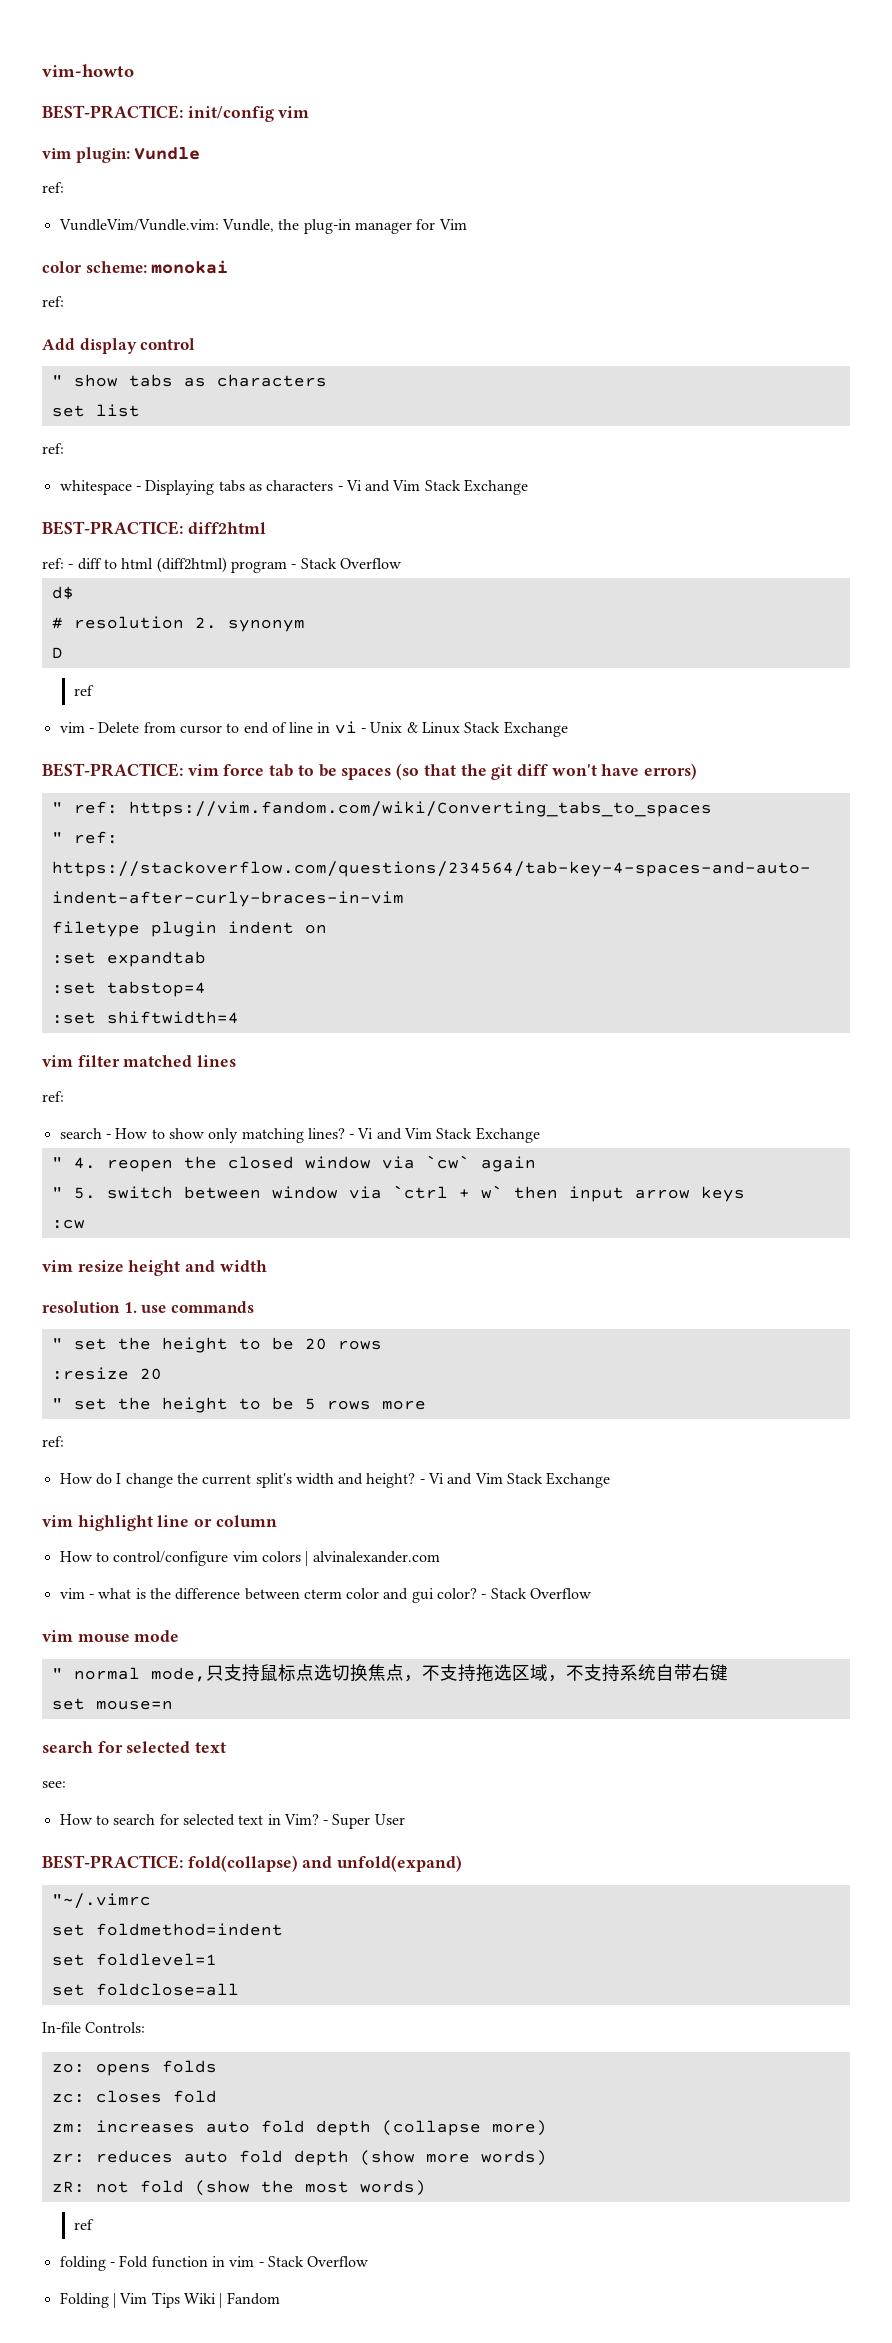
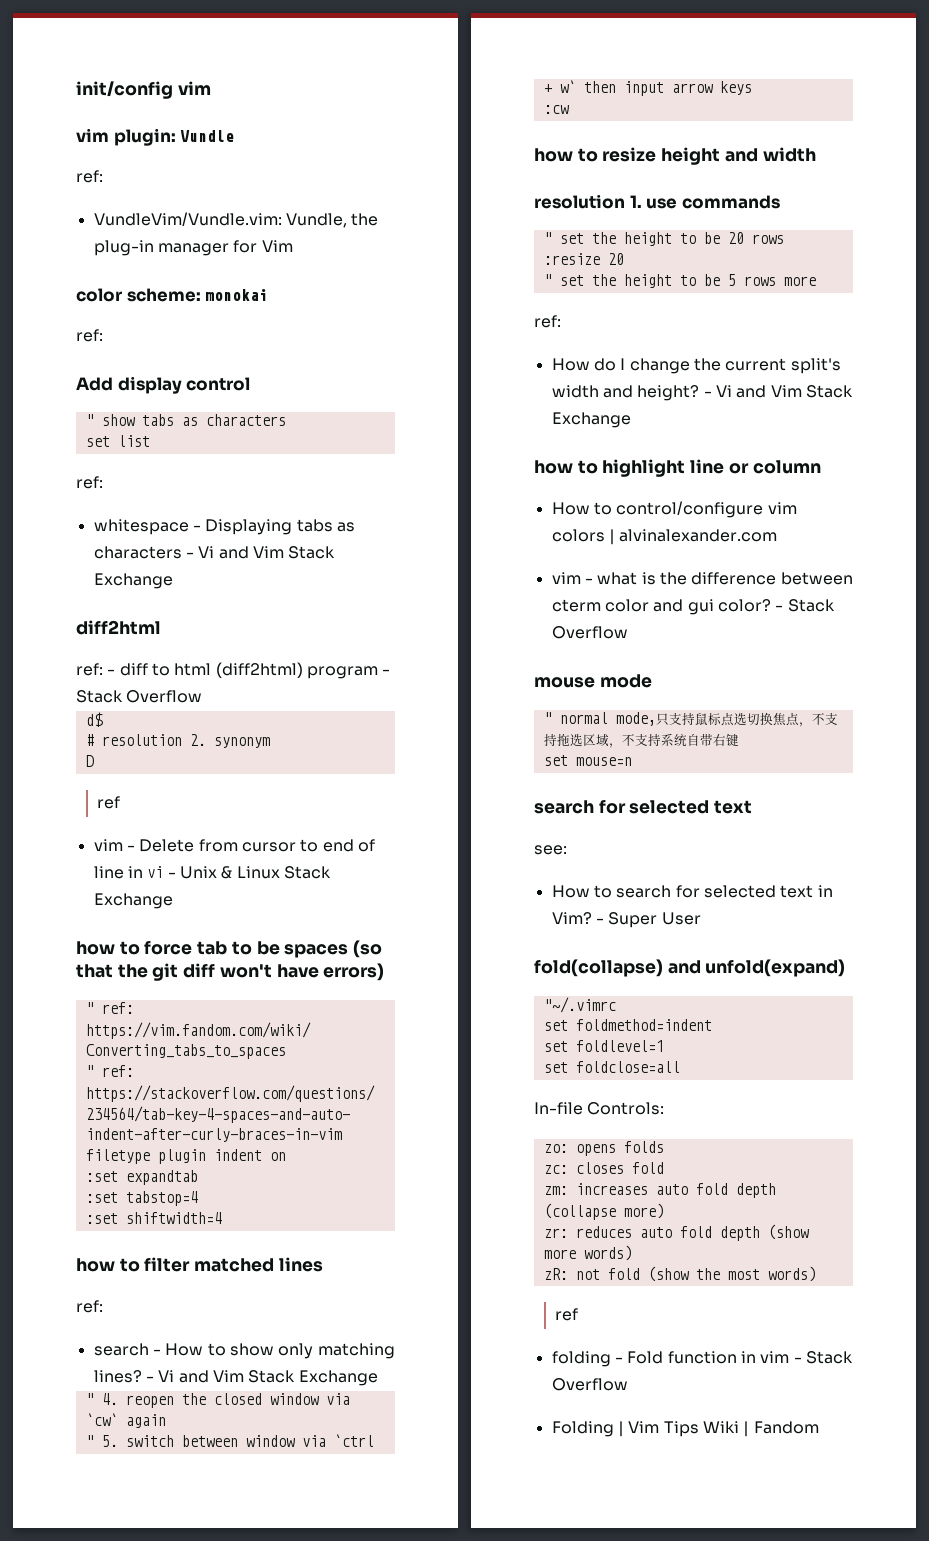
- vim-howto
- BEST-PRACTICE: init/config vim
+ init/config vim
- BEST-PRACTICE: diff2html
+ diff2html
- BEST-PRACTICE: vim force tab to be spaces (so that the git diff won't have errors)
+ how to force tab to be spaces (so that the git diff won't have errors)
- vim filter matched lines
+ how to filter matched lines
- vim resize height and width
+ how to resize height and width
- vim highlight line or column
+ how to highlight line or column
- vim mouse mode
+ mouse mode
- BEST-PRACTICE: fold(collapse) and unfold(expand)
+ fold(collapse) and unfold(expand)

